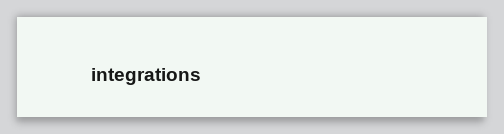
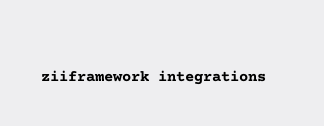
- integrations
+ ziiframework integrations

